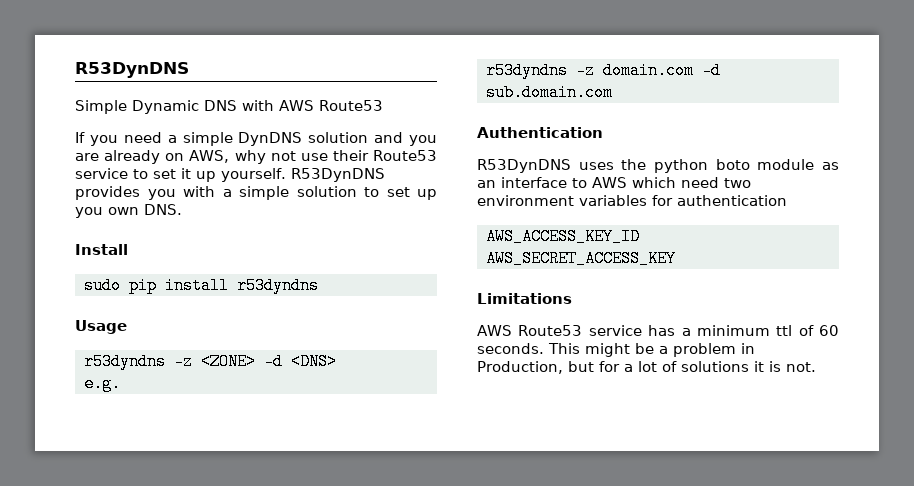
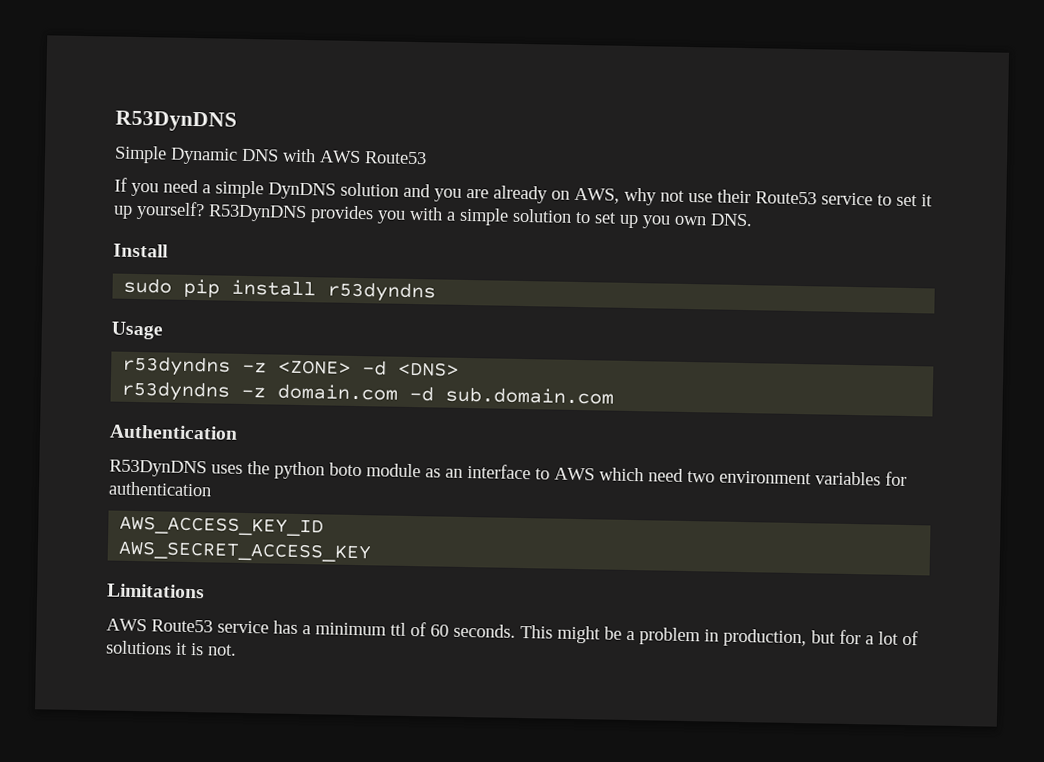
- If you need a simple DynDNS solution and you are already on AWS, why not use their Route53 service to set it up yourself.
+ If you need a simple DynDNS solution and you are already on AWS, why not use their Route53 service to set it up yourself?
- e.g.
- This might be a problem in Production, but for a lot of solutions it is not.
+ This might be a problem in production, but for a lot of solutions it is not.

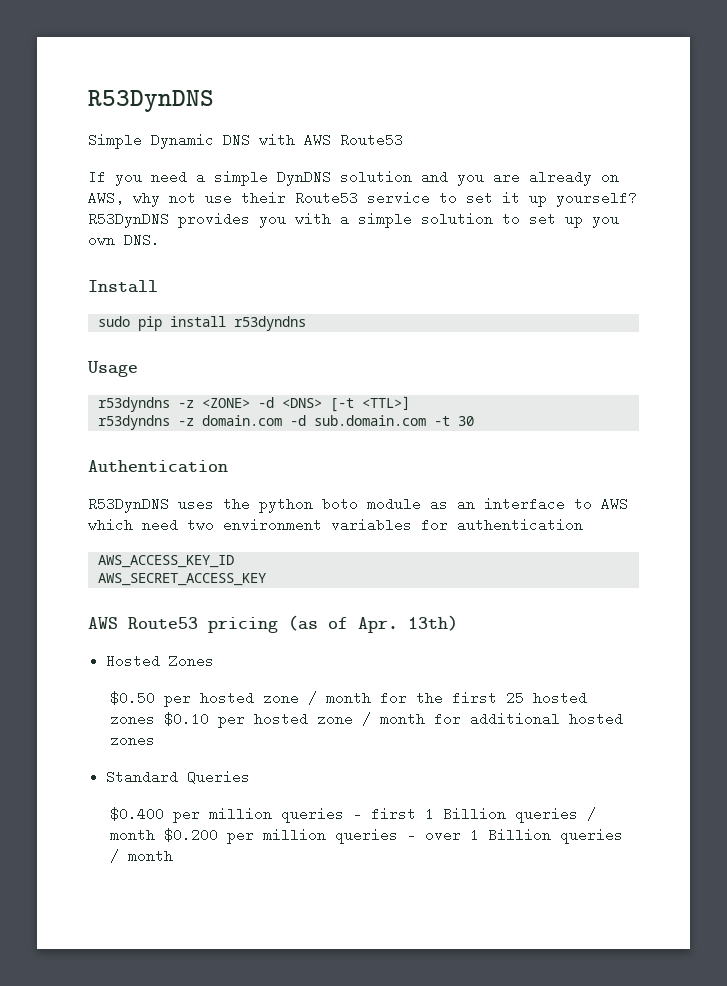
- r53dyndns -z <ZONE> -d <DNS>
+ r53dyndns -z <ZONE> -d <DNS> [-t <TTL>]
- r53dyndns -z domain.com -d sub.domain.com
+ r53dyndns -z domain.com -d sub.domain.com -t 30
- Limitations
- AWS Route53 service has a minimum ttl of 60 seconds. This might be a problem in production, but for a lot of solutions it is not.
+ AWS Route53 pricing (as of Apr. 13th)
+ Hosted Zones
+ $0.50 per hosted zone / month for the first 25 hosted zones $0.10 per hosted zone / month for additional hosted zones
+ Standard Queries
+ $0.400 per million queries – first 1 Billion queries / month $0.200 per million queries – over 1 Billion queries / month

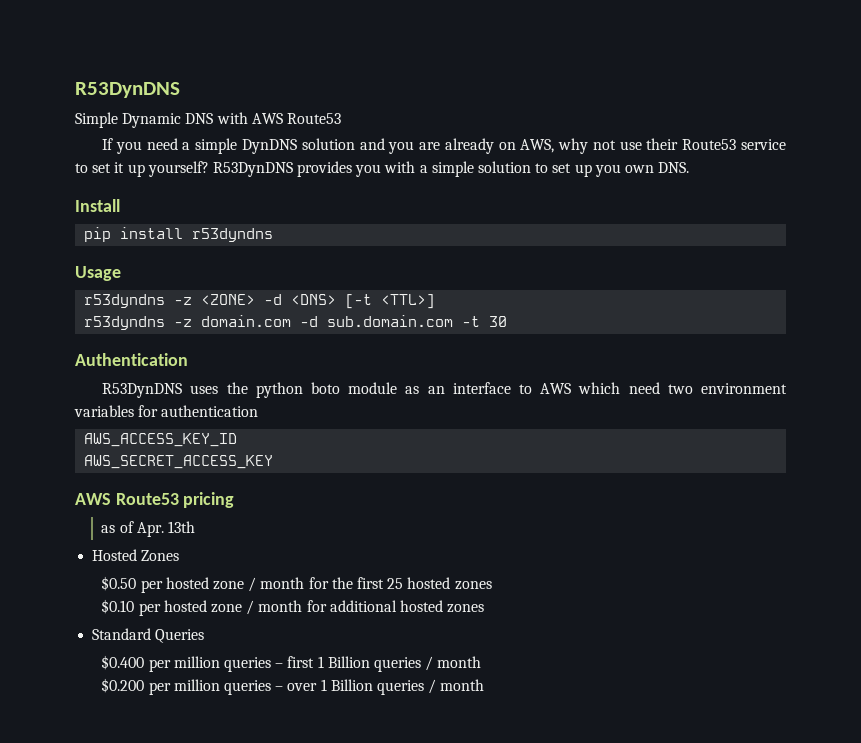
- sudo pip install r53dyndns
+ pip install r53dyndns
- AWS Route53 pricing (as of Apr. 13th)
+ AWS Route53 pricing
+ as of Apr. 13th
- $0.50 per hosted zone / month for the first 25 hosted zones $0.10 per hosted zone / month for additional hosted zones
+ $0.50 per hosted zone / month for the first 25 hosted zones
+ $0.10 per hosted zone / month for additional hosted zones
- $0.400 per million queries – first 1 Billion queries / month $0.200 per million queries – over 1 Billion queries / month
+ $0.400 per million queries – first 1 Billion queries / month
+ $0.200 per million queries – over 1 Billion queries / month

